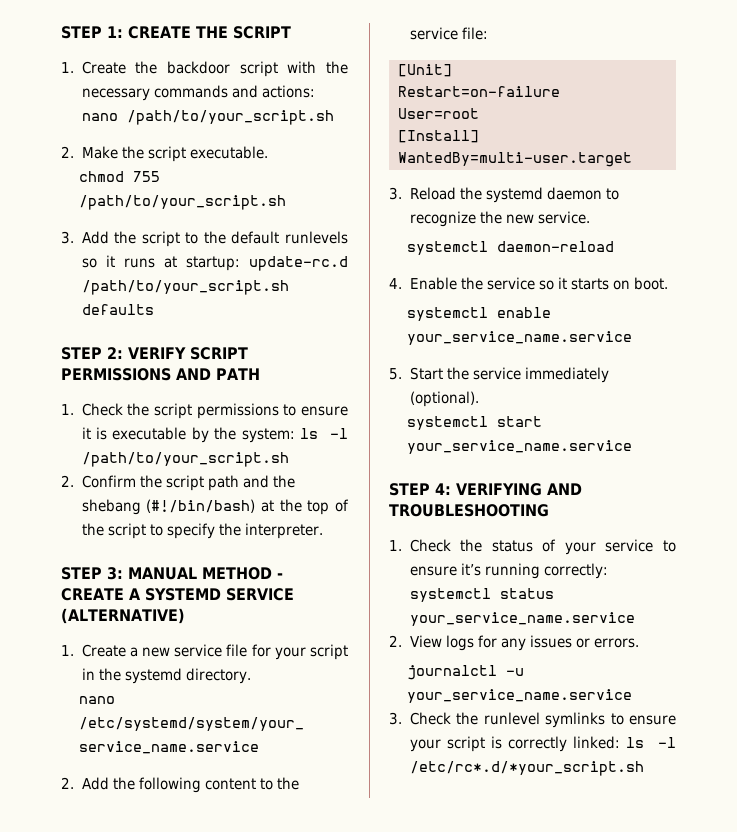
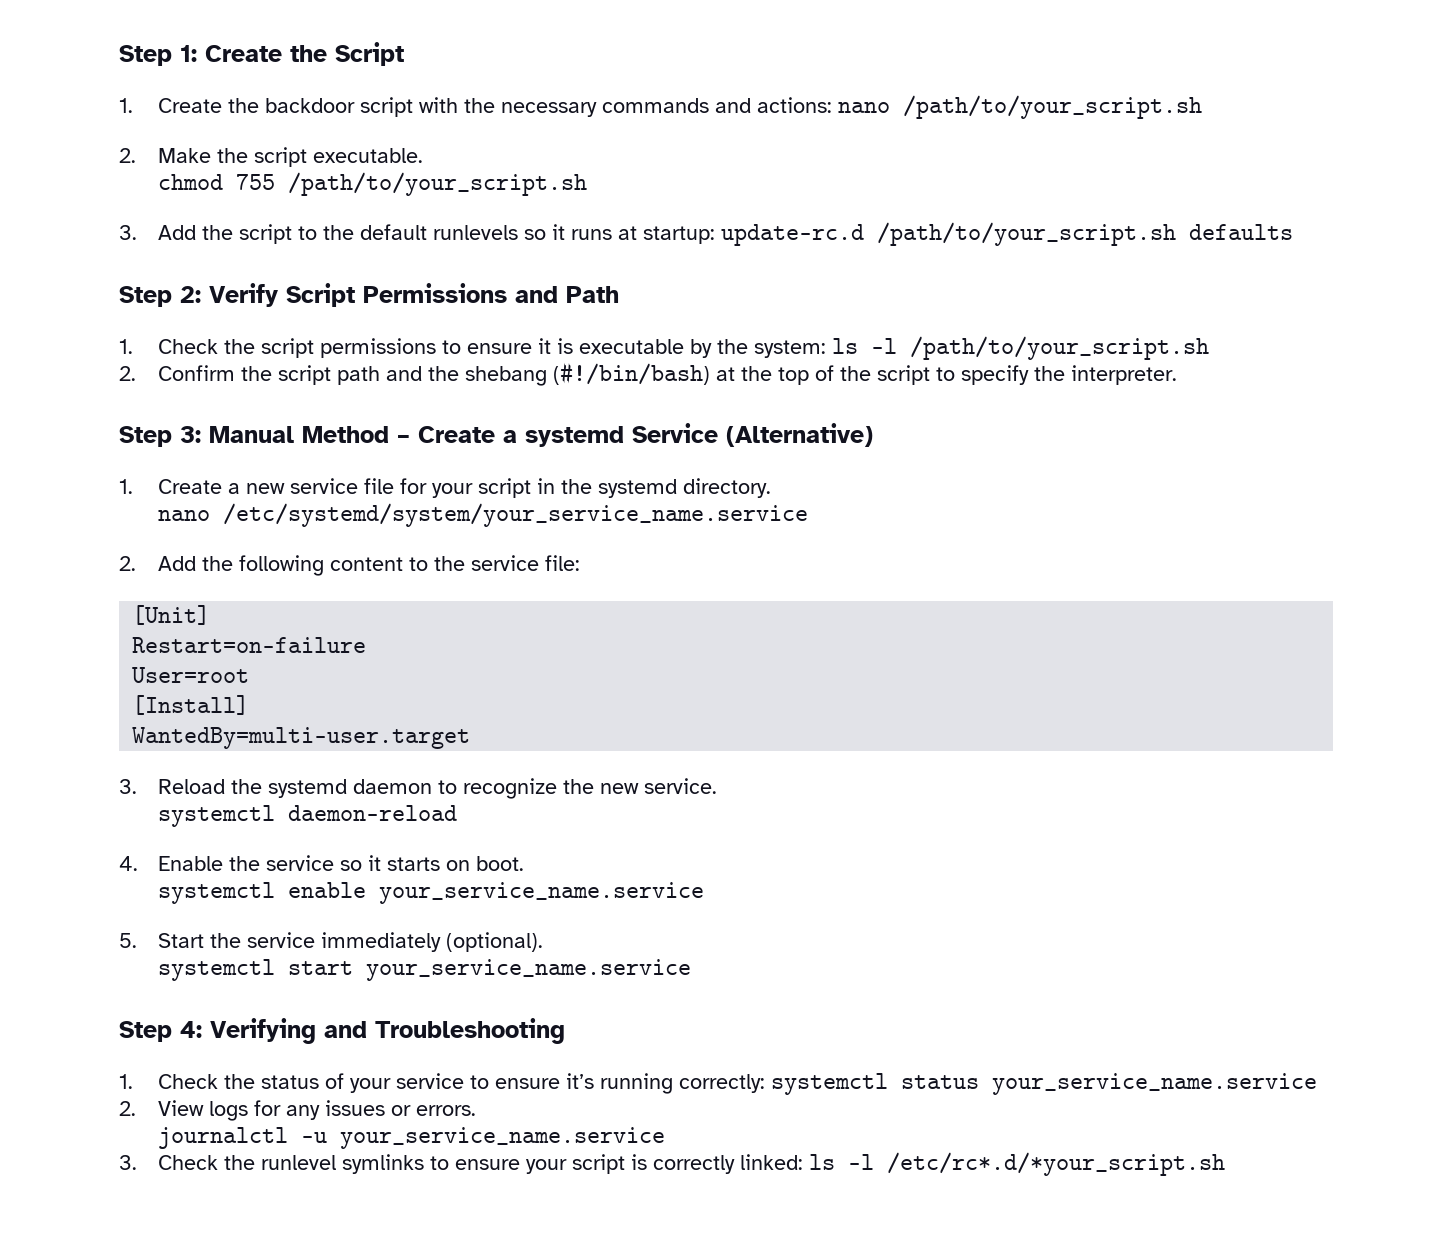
- STEP 1: CREATE THE SCRIPT
+ Step 1: Create the Script
- STEP 2: VERIFY SCRIPT PERMISSIONS AND PATH
+ Step 2: Verify Script Permissions and Path
- STEP 3: MANUAL METHOD - CREATE A SYSTEMD SERVICE (ALTERNATIVE)
+ Step 3: Manual Method – Create a systemd Service (Alternative)
- STEP 4: VERIFYING AND TROUBLESHOOTING
+ Step 4: Verifying and Troubleshooting

